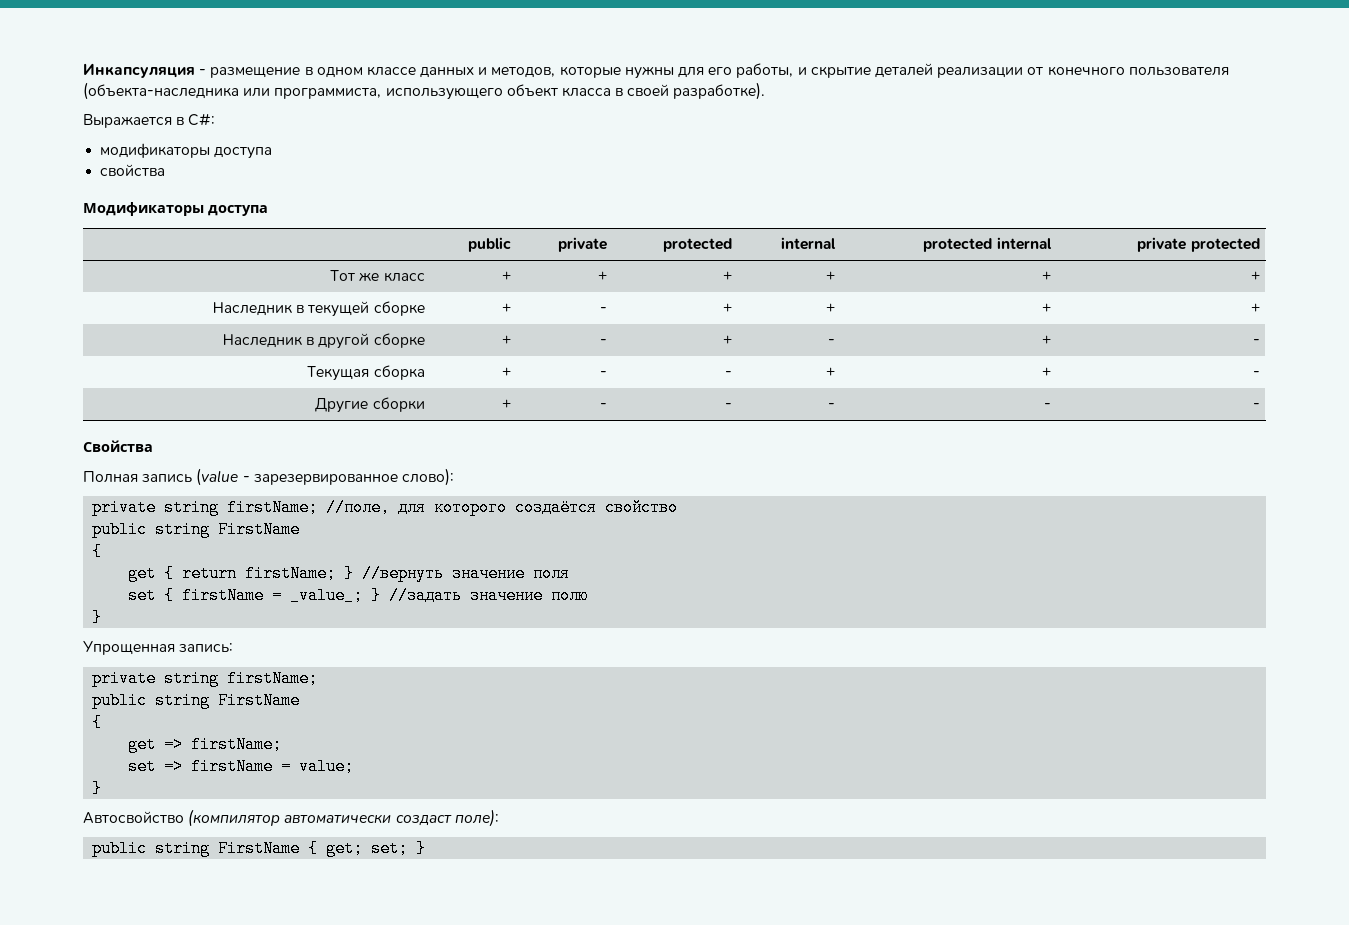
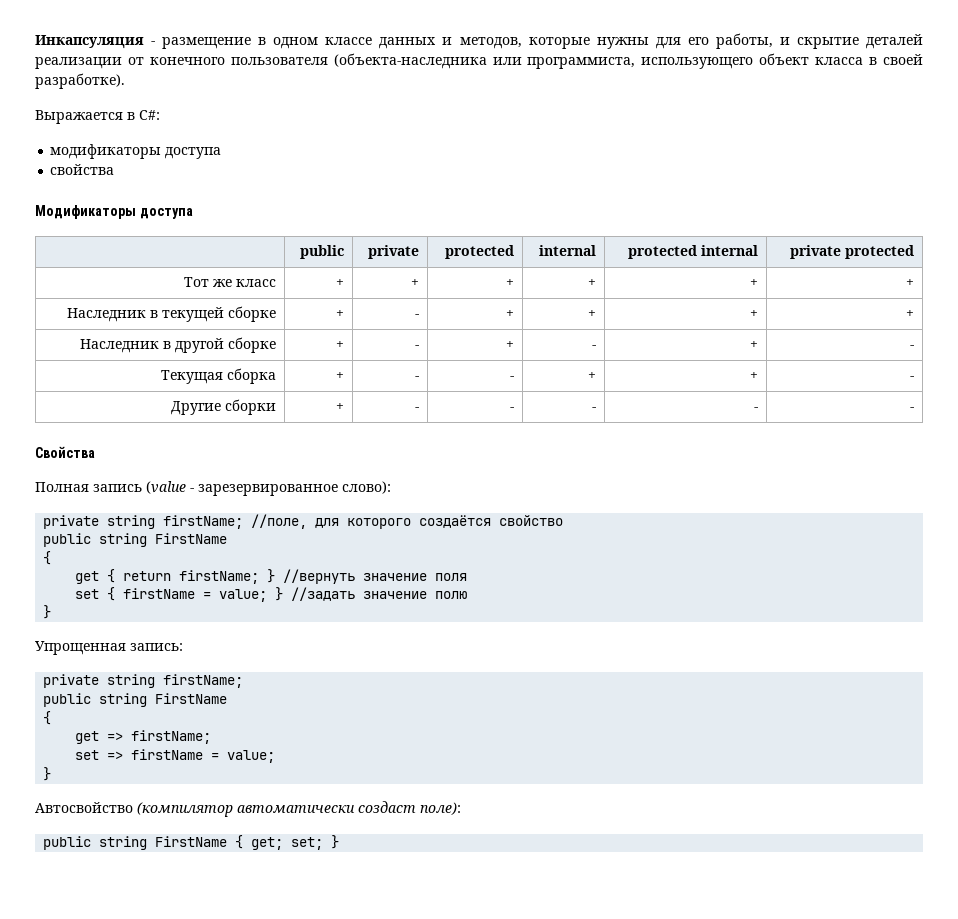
- set { firstName = _value_; } //задать значение полю
+ set { firstName = value; } //задать значение полю

